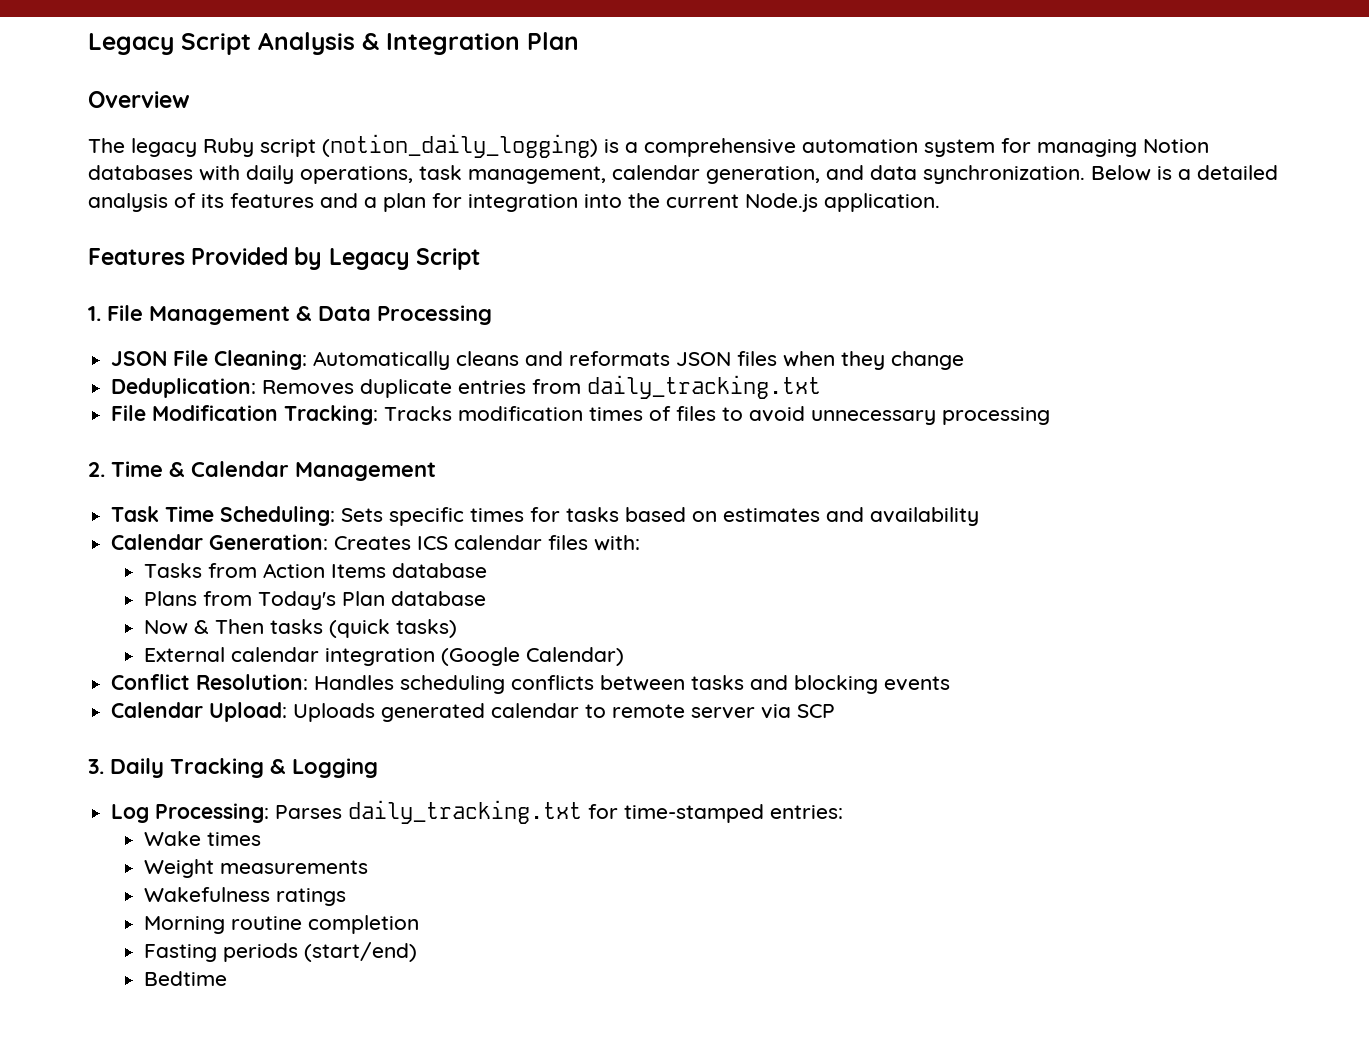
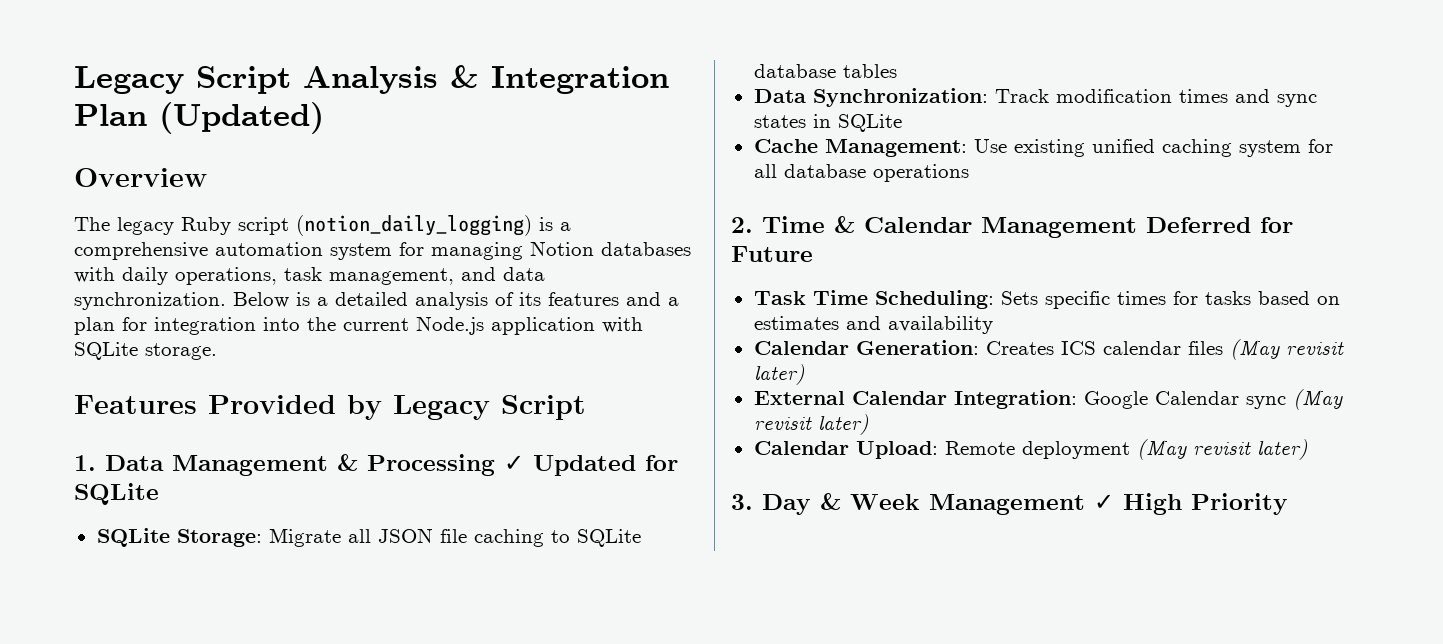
- Legacy Script Analysis & Integration Plan
+ Legacy Script Analysis & Integration Plan (Updated)
- The legacy Ruby script (notion_daily_logging) is a comprehensive automation system for managing Notion databases with daily operations, task management, calendar generation, and data synchronization.
+ The legacy Ruby script (notion_daily_logging) is a comprehensive automation system for managing Notion databases with daily operations, task management, and data synchronization.
- Below is a detailed analysis of its features and a plan for integration into the current Node.js application.
+ Below is a detailed analysis of its features and a plan for integration into the current Node.js application with SQLite storage.
- 1. File Management & Data Processing
- JSON File Cleaning: Automatically cleans and reformats JSON files when they change
- Deduplication: Removes duplicate entries from daily_tracking.txt
- File Modification Tracking: Tracks modification times of files to avoid unnecessary processing
+ 1. Data Management & Processing ✓ Updated for SQLite
+ SQLite Storage: Migrate all JSON file caching to SQLite database tables
+ Data Synchronization: Track modification times and sync states in SQLite
+ Cache Management: Use existing unified caching system for all database operations
- 2. Time & Calendar Management
+ 2. Time & Calendar Management Deferred for Future
- Calendar Generation: Creates ICS calendar files with:
- Tasks from Action Items database
- Plans from Today's Plan database
- Now & Then tasks (quick tasks)
- External calendar integration (Google Calendar)
- Conflict Resolution: Handles scheduling conflicts between tasks and blocking events
- Calendar Upload: Uploads generated calendar to remote server via SCP
- 3. Daily Tracking & Logging
- Log Processing: Parses daily_tracking.txt for time-stamped entries:
- Wake times
- Weight measurements
- Wakefulness ratings
- Morning routine completion
- Fasting periods (start/end)
- Bedtime
+ Calendar Generation: Creates ICS calendar files (May revisit later)
+ External Calendar Integration: Google Calendar sync (May revisit later)
+ Calendar Upload: Remote deployment (May revisit later)
+ 3. Day & Week Management ✓ High Priority

